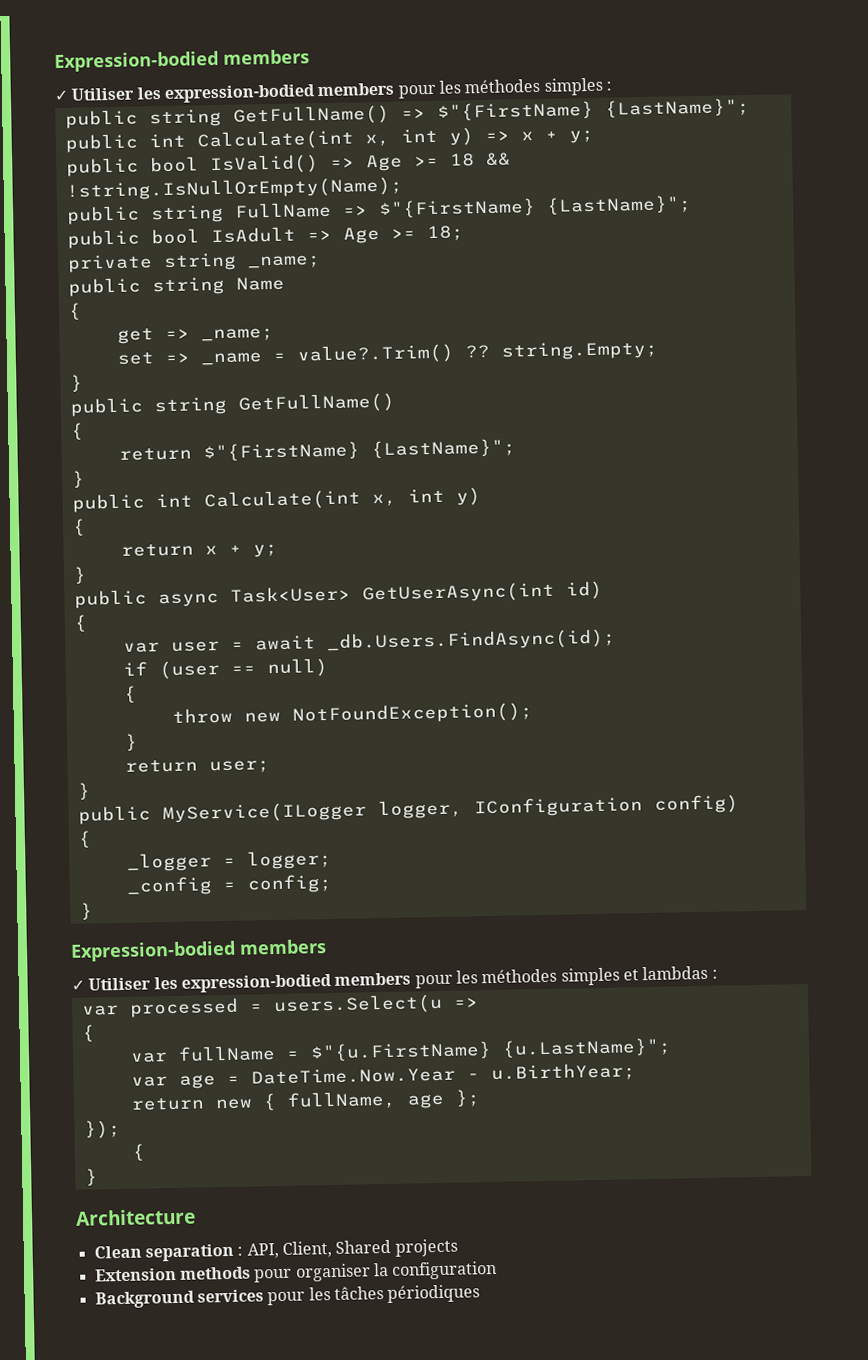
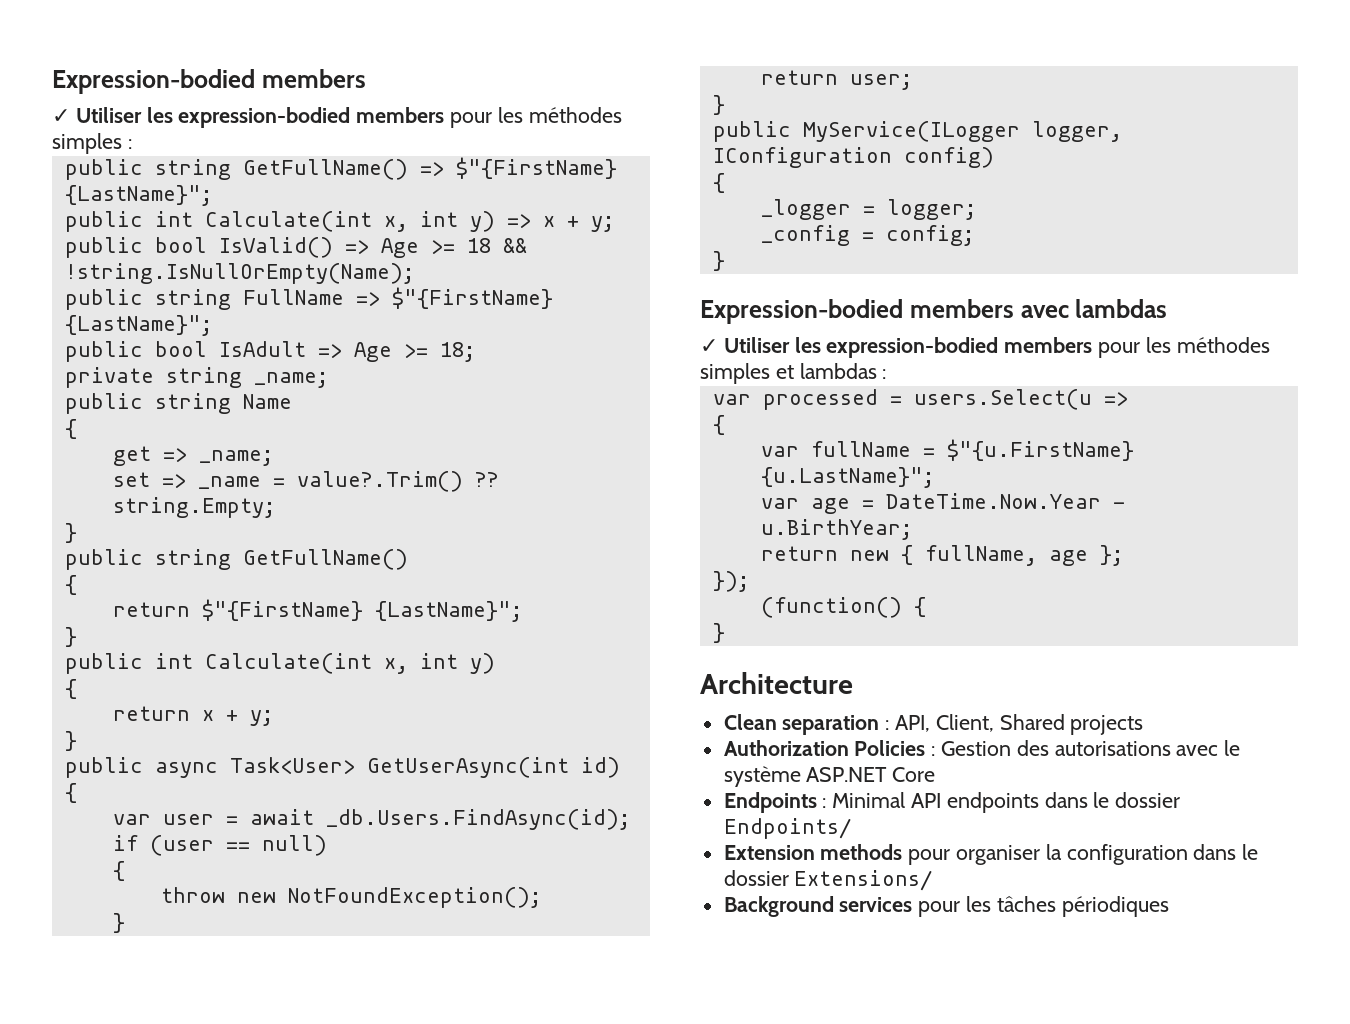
  _config = config;
  }
- Expression-bodied members
+ Expression-bodied members avec lambdas
  });
- {
+ (function() {
+ Authorization Policies : Gestion des autorisations avec le système ASP.NET Core
+ Endpoints : Minimal API endpoints dans le dossier Endpoints/
- Extension methods pour organiser la configuration
+ Extension methods pour organiser la configuration dans le dossier Extensions/

